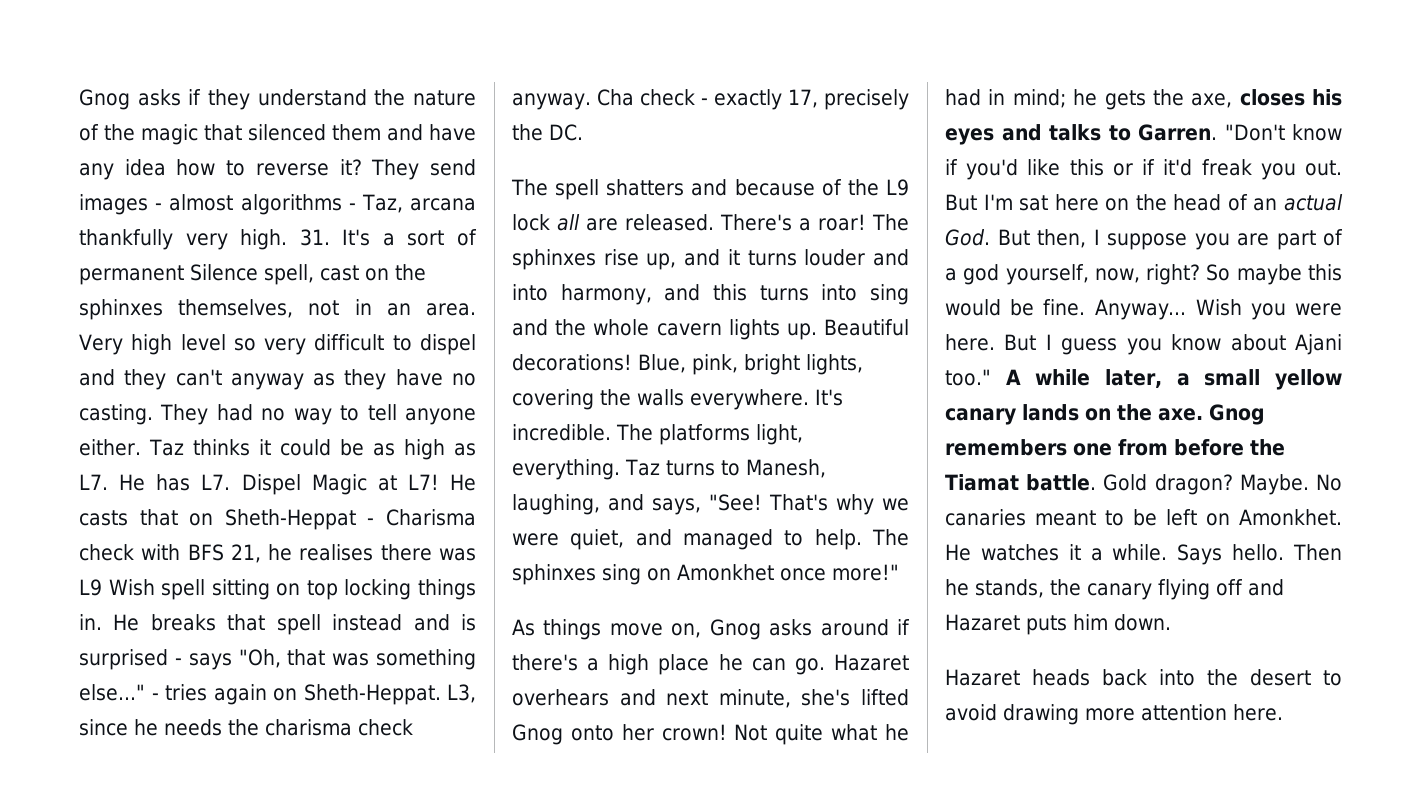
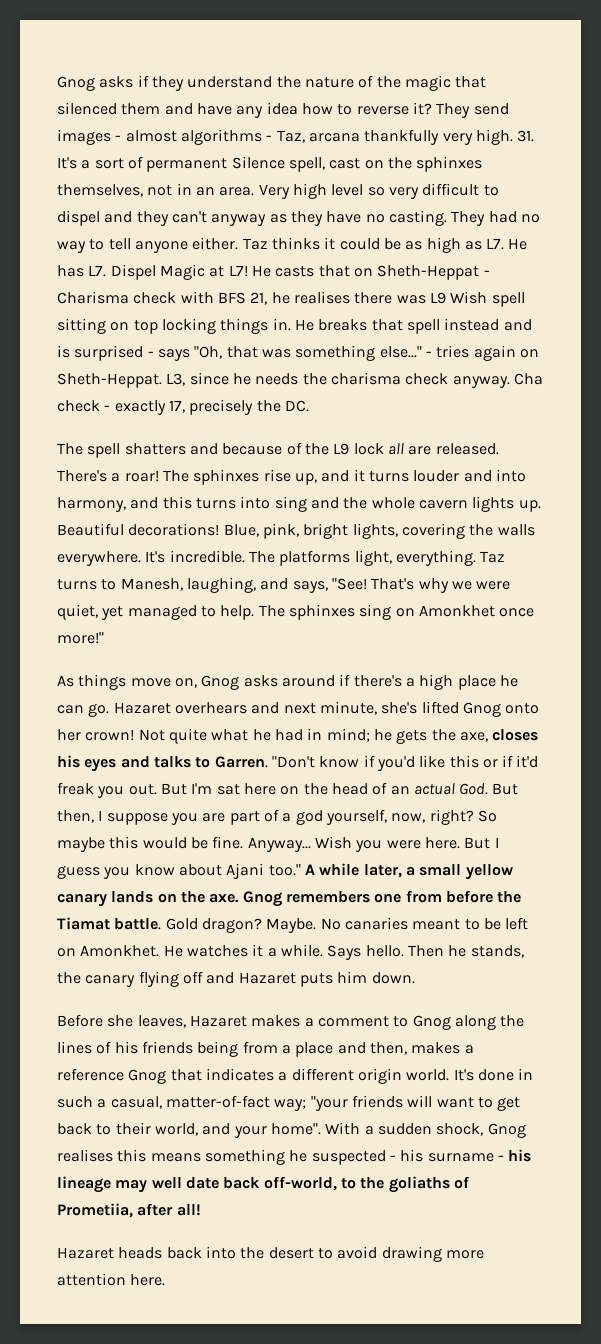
- That's why we were quiet, and managed to help.
+ That's why we were quiet, yet managed to help.
+ Before she leaves, Hazaret makes a comment to Gnog along the lines of his friends being from a place and then, makes a reference Gnog that indicates a different origin world. It's done in such a casual, matter-of-fact way; "your friends will want to get back to their world, and your home". With a sudden shock, Gnog realises this means something he suspected - his surname - his lineage may well date back off-world, to the goliaths of Prometiia, after all!

